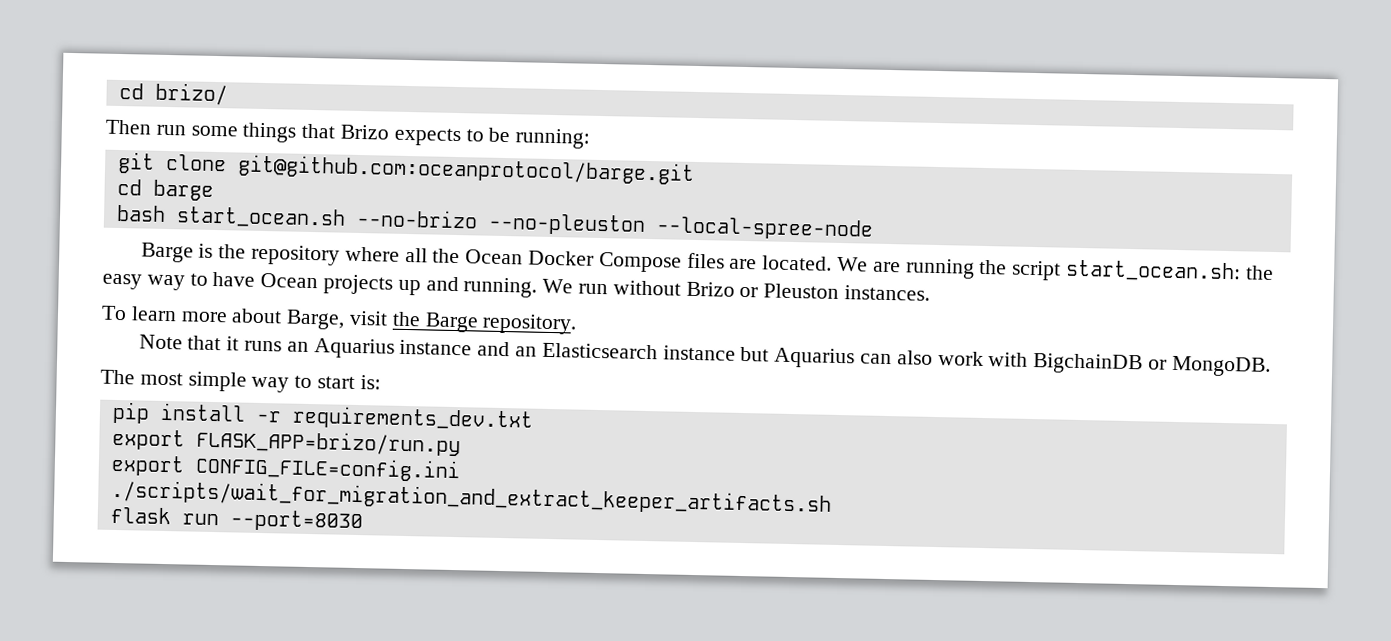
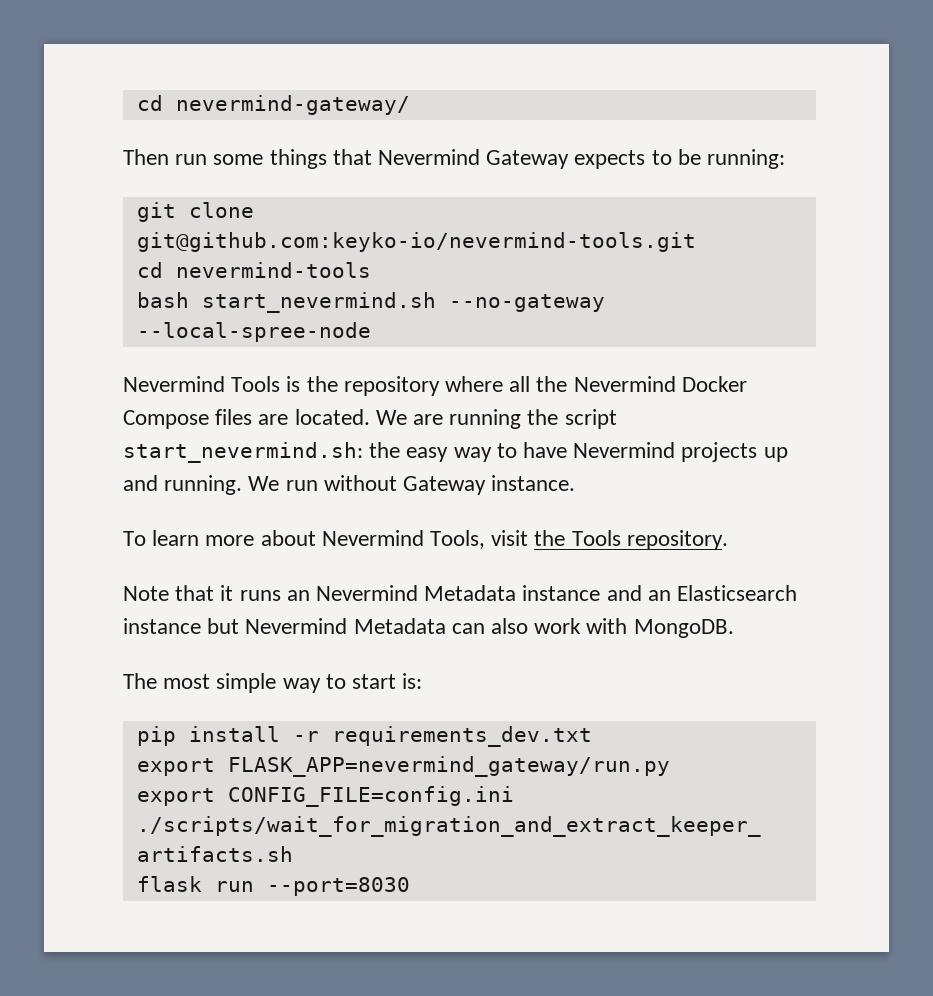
- cd brizo/
+ cd nevermind-gateway/
- Then run some things that Brizo expects to be running:
+ Then run some things that Nevermind Gateway expects to be running:
- git clone git@github.com:oceanprotocol/barge.git
- cd barge
+ git clone git@github.com:keyko-io/nevermind-tools.git
+ cd nevermind-tools
- bash start_ocean.sh --no-brizo --no-pleuston --local-spree-node
+ bash start_nevermind.sh --no-gateway --local-spree-node
- Barge is the repository where all the Ocean Docker Compose files are located.
+ Nevermind Tools is the repository where all the Nevermind Docker Compose files are located.
- We are running the script start_ocean.sh: the easy way to have Ocean projects up and running.
+ We are running the script start_nevermind.sh: the easy way to have Nevermind projects up and running.
- We run without Brizo or Pleuston instances.
+ We run without Gateway instance.
- To learn more about Barge, visit the Barge repository.
+ To learn more about Nevermind Tools, visit the Tools repository.
- Note that it runs an Aquarius instance and an Elasticsearch instance but Aquarius can also work with BigchainDB or MongoDB.
+ Note that it runs an Nevermind Metadata instance and an Elasticsearch instance but Nevermind Metadata can also work with MongoDB.
- export FLASK_APP=brizo/run.py
+ export FLASK_APP=nevermind_gateway/run.py

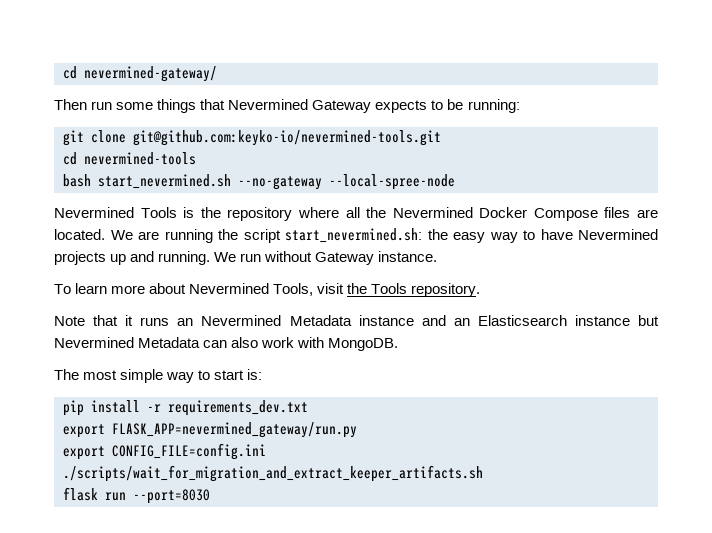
- cd nevermind-gateway/
+ cd nevermined-gateway/
- Then run some things that Nevermind Gateway expects to be running:
+ Then run some things that Nevermined Gateway expects to be running:
- git clone git@github.com:keyko-io/nevermind-tools.git
- cd nevermind-tools
+ git clone git@github.com:keyko-io/nevermined-tools.git
+ cd nevermined-tools
- bash start_nevermind.sh --no-gateway --local-spree-node
+ bash start_nevermined.sh --no-gateway --local-spree-node
- Nevermind Tools is the repository where all the Nevermind Docker Compose files are located.
+ Nevermined Tools is the repository where all the Nevermined Docker Compose files are located.
- We are running the script start_nevermind.sh: the easy way to have Nevermind projects up and running.
+ We are running the script start_nevermined.sh: the easy way to have Nevermined projects up and running.
- To learn more about Nevermind Tools, visit the Tools repository.
+ To learn more about Nevermined Tools, visit the Tools repository.
- Note that it runs an Nevermind Metadata instance and an Elasticsearch instance but Nevermind Metadata can also work with MongoDB.
+ Note that it runs an Nevermined Metadata instance and an Elasticsearch instance but Nevermined Metadata can also work with MongoDB.
- export FLASK_APP=nevermind_gateway/run.py
+ export FLASK_APP=nevermined_gateway/run.py

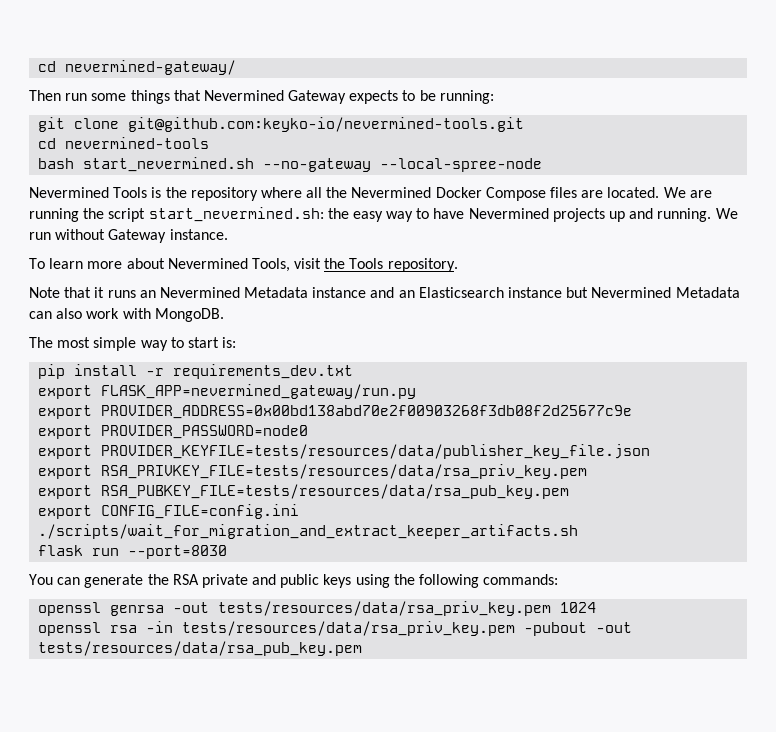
+ export PROVIDER_ADDRESS=0x00bd138abd70e2f00903268f3db08f2d25677c9e
+ export PROVIDER_PASSWORD=node0
+ export PROVIDER_KEYFILE=tests/resources/data/publisher_key_file.json
+ export RSA_PRIVKEY_FILE=tests/resources/data/rsa_priv_key.pem
+ export RSA_PUBKEY_FILE=tests/resources/data/rsa_pub_key.pem
+ You can generate the RSA private and public keys using the following commands:
+ openssl genrsa -out tests/resources/data/rsa_priv_key.pem 1024
+ openssl rsa -in tests/resources/data/rsa_priv_key.pem -pubout -out tests/resources/data/rsa_pub_key.pem

